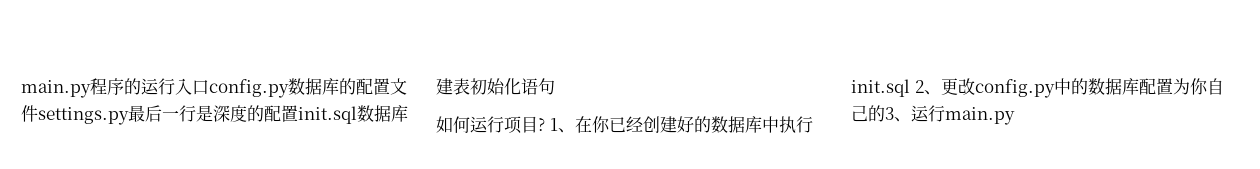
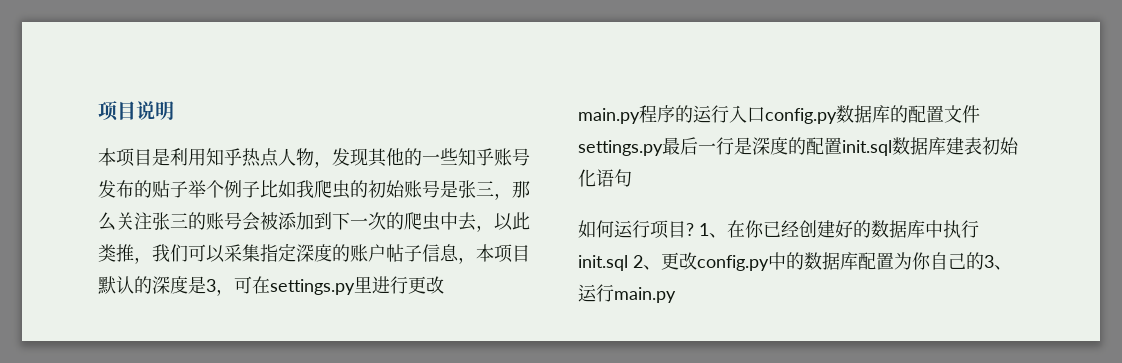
+ 项目说明
+ 本项目是利用知乎热点人物，发现其他的一些知乎账号发布的贴子举个例子比如我爬虫的初始账号是张三，那么关注张三的账号会被添加到下一次的爬虫中去，以此类推，我们可以采集指定深度的账户帖子信息，本项目默认的深度是3，可在settings.py里进行更改

